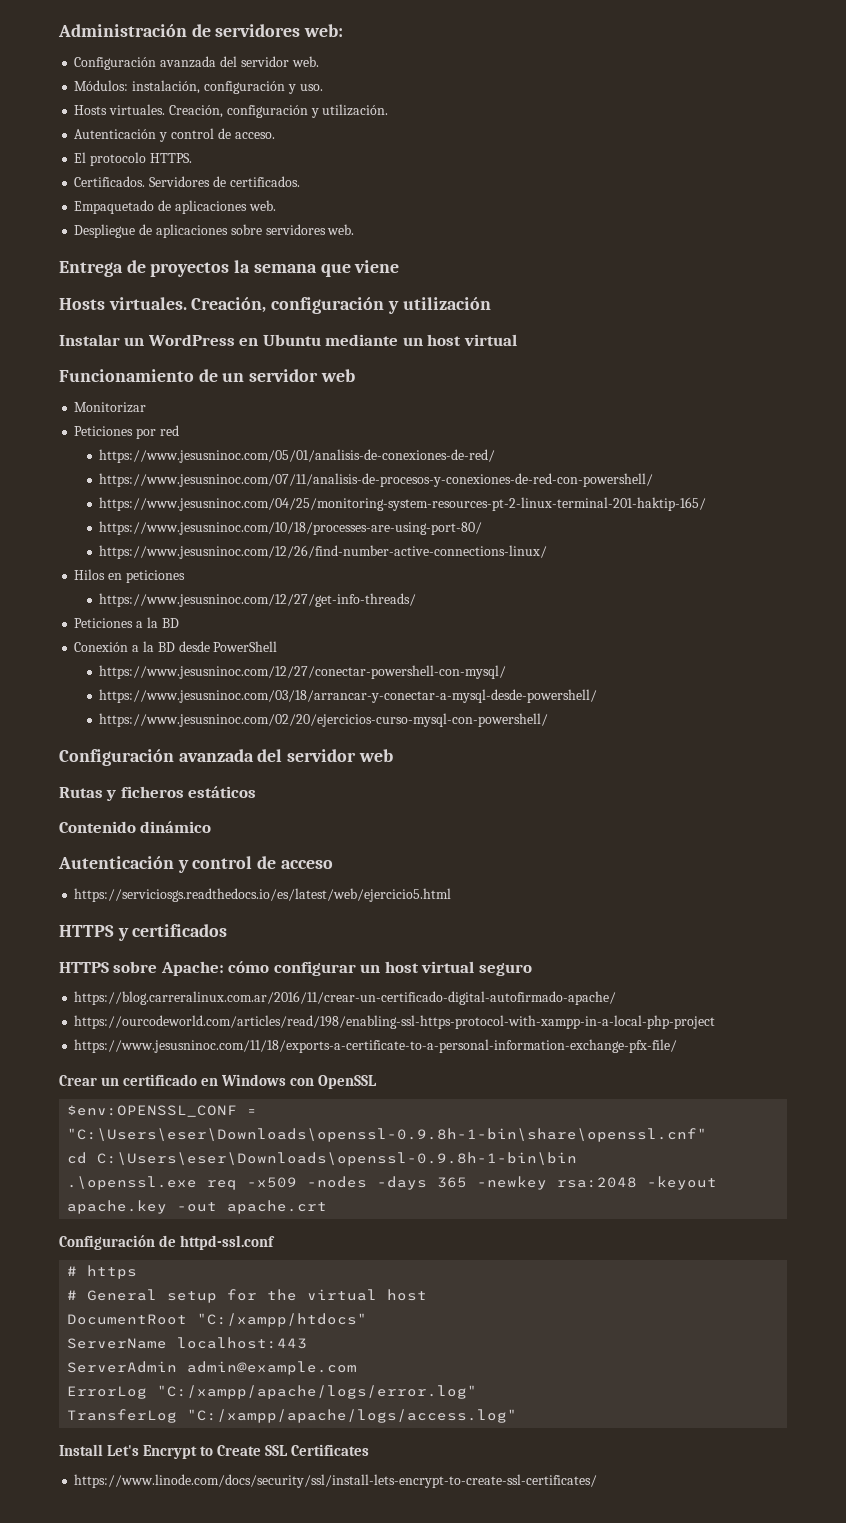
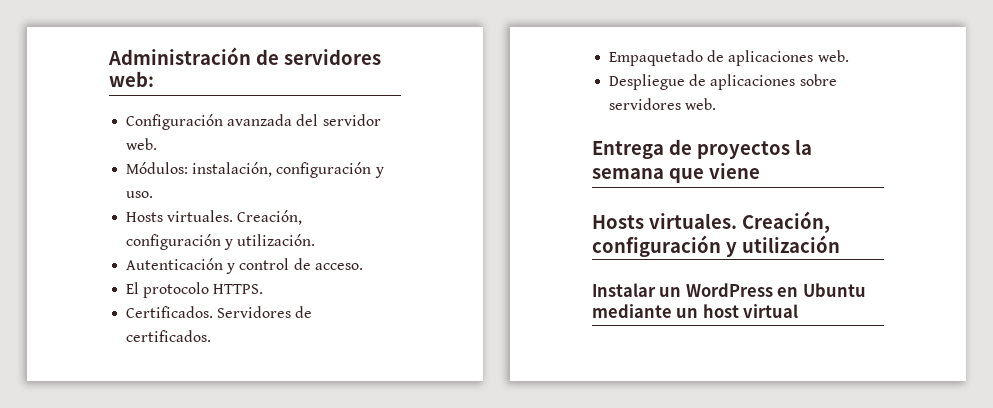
- Funcionamiento de un servidor web
- Monitorizar
- Peticiones por red
- https://www.jesusninoc.com/05/01/analisis-de-conexiones-de-red/
- https://www.jesusninoc.com/07/11/analisis-de-procesos-y-conexiones-de-red-con-powershell/
- https://www.jesusninoc.com/04/25/monitoring-system-resources-pt-2-linux-terminal-201-haktip-165/
- https://www.jesusninoc.com/10/18/processes-are-using-port-80/
- https://www.jesusninoc.com/12/26/find-number-active-connections-linux/
- Hilos en peticiones
- https://www.jesusninoc.com/12/27/get-info-threads/
- Peticiones a la BD
- Conexión a la BD desde PowerShell
- https://www.jesusninoc.com/12/27/conectar-powershell-con-mysql/
- https://www.jesusninoc.com/03/18/arrancar-y-conectar-a-mysql-desde-powershell/
- https://www.jesusninoc.com/02/20/ejercicios-curso-mysql-con-powershell/
- Configuración avanzada del servidor web
- Rutas y ficheros estáticos
- Contenido dinámico
- Autenticación y control de acceso
- https://serviciosgs.readthedocs.io/es/latest/web/ejercicio5.html
- HTTPS y certificados
- HTTPS sobre Apache: cómo configurar un host virtual seguro
- https://blog.carreralinux.com.ar/2016/11/crear-un-certificado-digital-autofirmado-apache/
- https://ourcodeworld.com/articles/read/198/enabling-ssl-https-protocol-with-xampp-in-a-local-php-project
- https://www.jesusninoc.com/11/18/exports-a-certificate-to-a-personal-information-exchange-pfx-file/
- Crear un certificado en Windows con OpenSSL
- $env:OPENSSL_CONF = "C:\Users\eser\Downloads\openssl-0.9.8h-1-bin\share\openssl.cnf"
- cd C:\Users\eser\Downloads\openssl-0.9.8h-1-bin\bin
- .\openssl.exe req -x509 -nodes -days 365 -newkey rsa:2048 -keyout apache.key -out apache.crt
- Configuración de httpd-ssl.conf
- # https
- # General setup for the virtual host
- DocumentRoot "C:/xampp/htdocs"
- ServerName localhost:443
- ServerAdmin admin@example.com
- ErrorLog "C:/xampp/apache/logs/error.log"
- TransferLog "C:/xampp/apache/logs/access.log"
- Install Let's Encrypt to Create SSL Certificates
- https://www.linode.com/docs/security/ssl/install-lets-encrypt-to-create-ssl-certificates/

